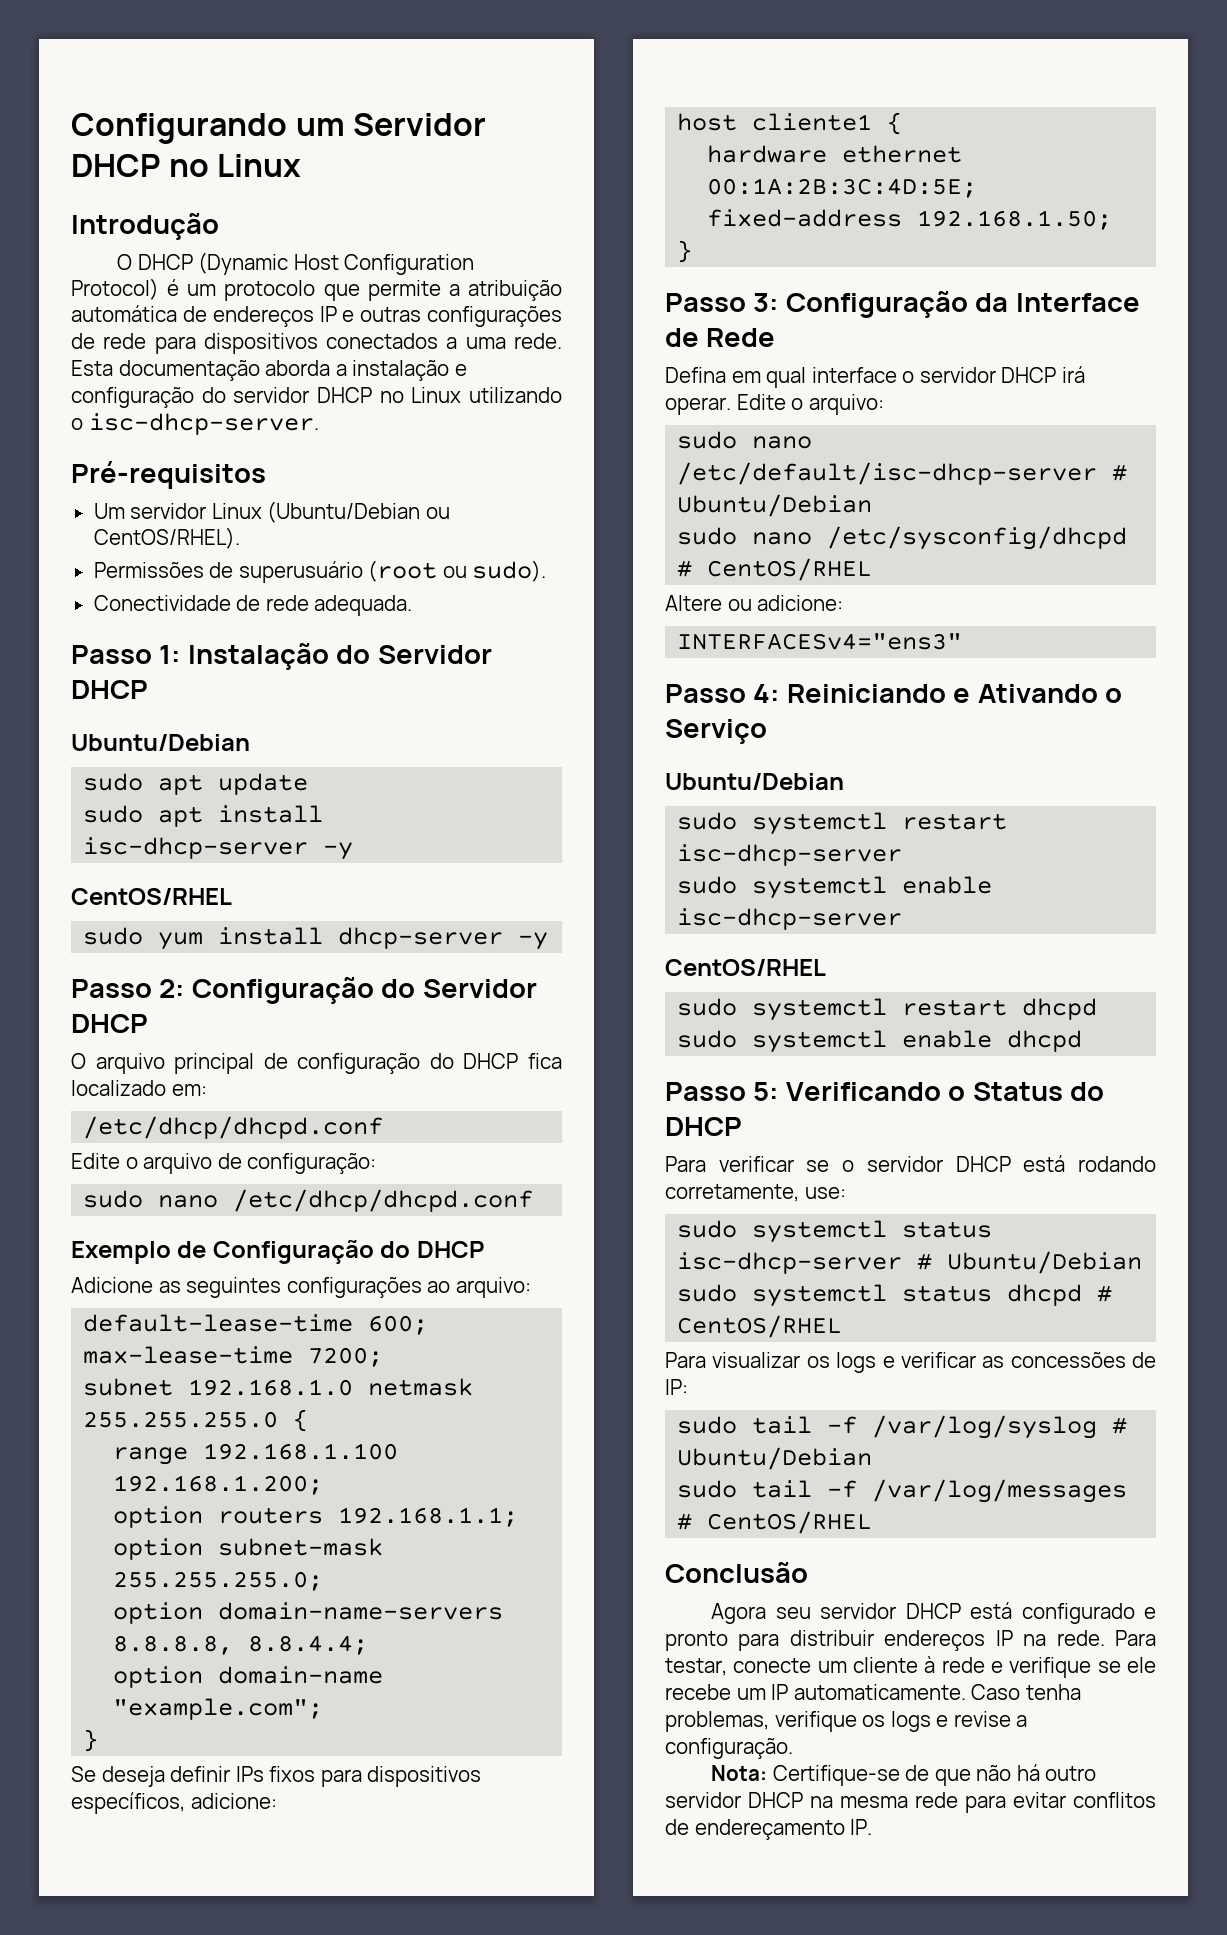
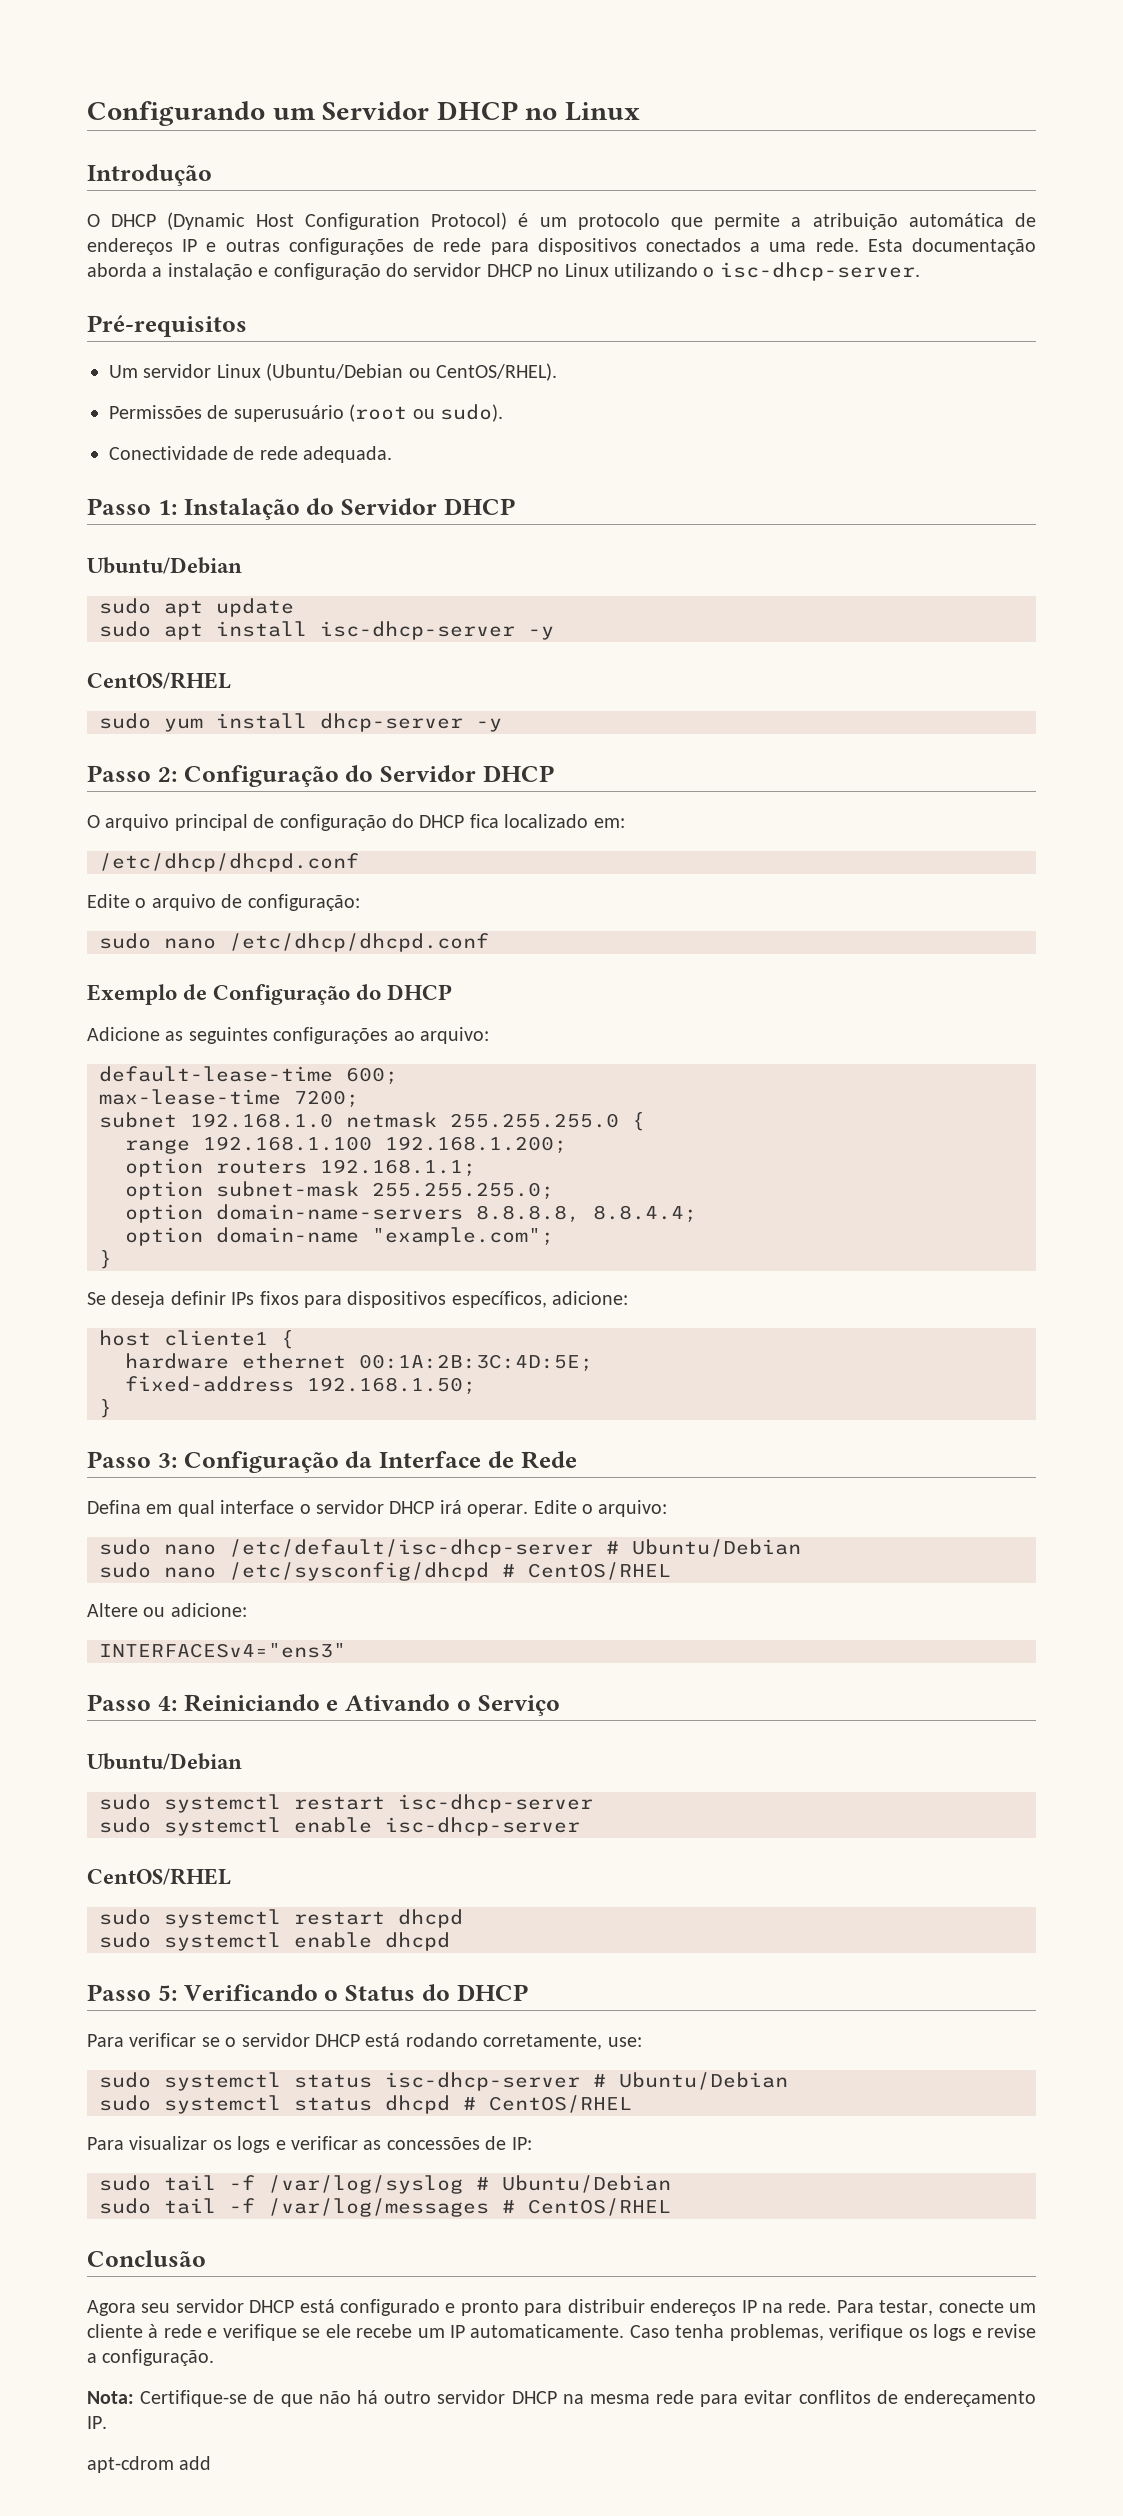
+ apt-cdrom add

